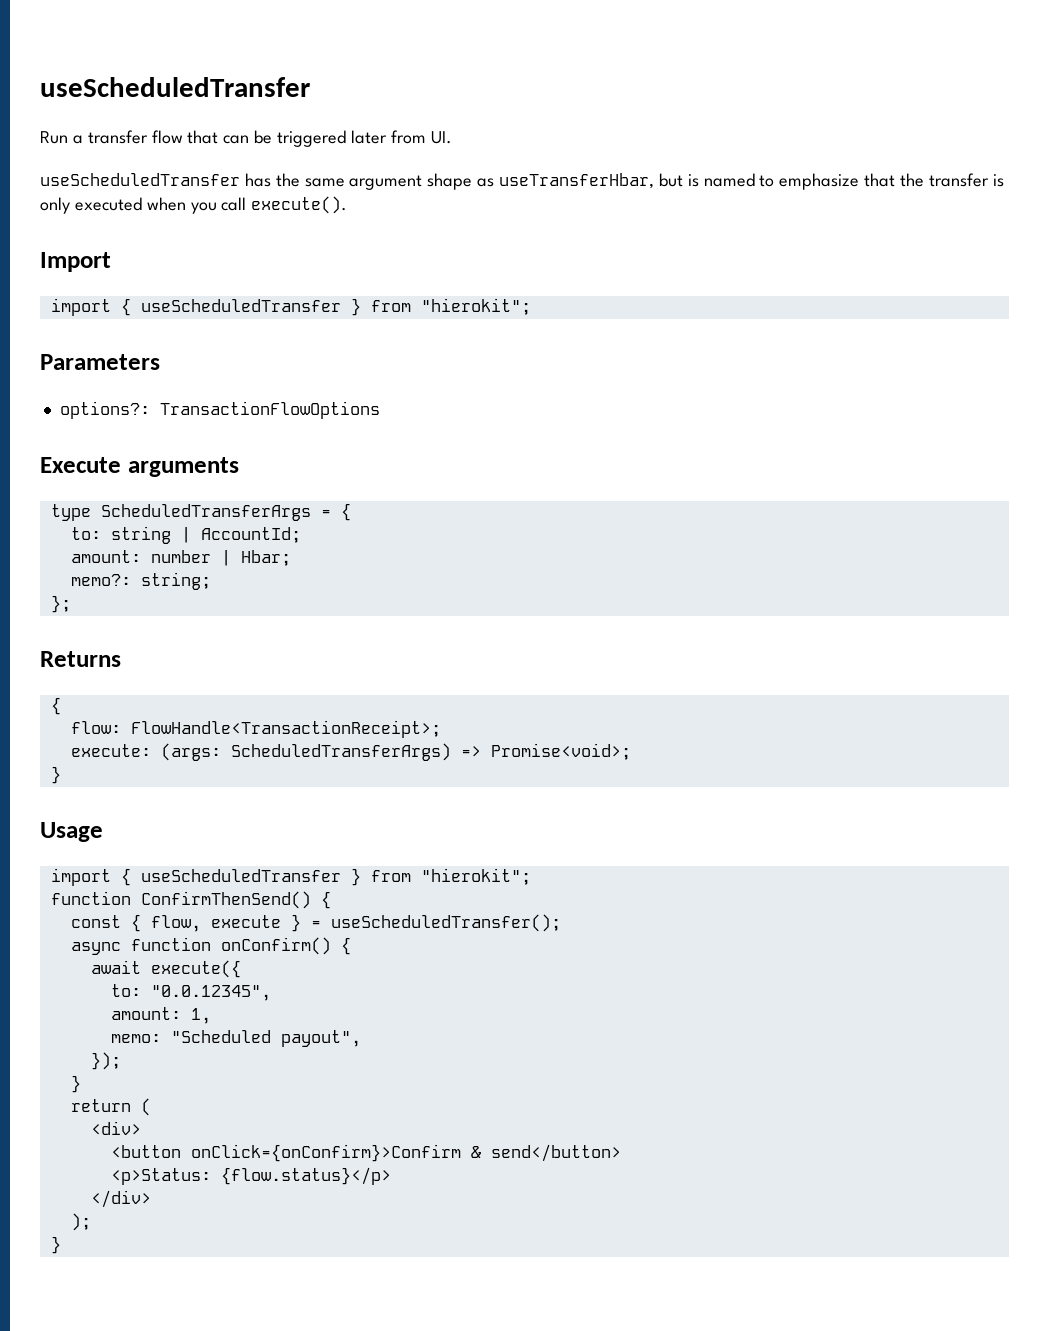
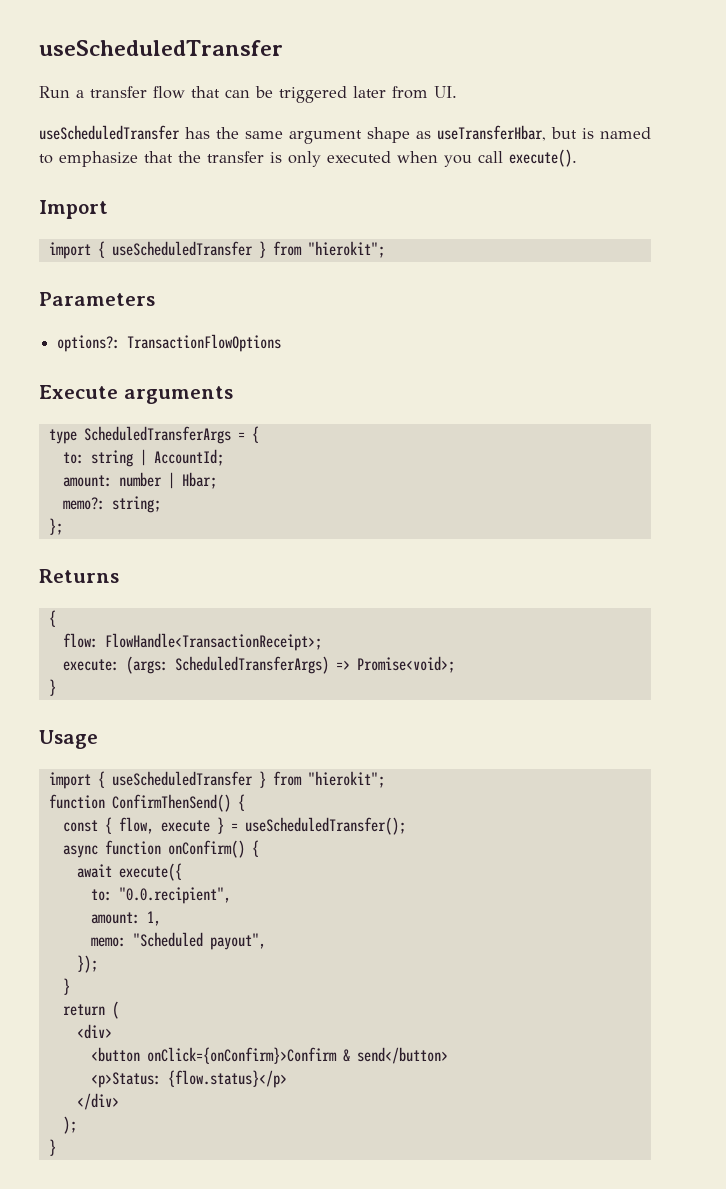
- to: "0.0.12345",
+ to: "0.0.recipient",

